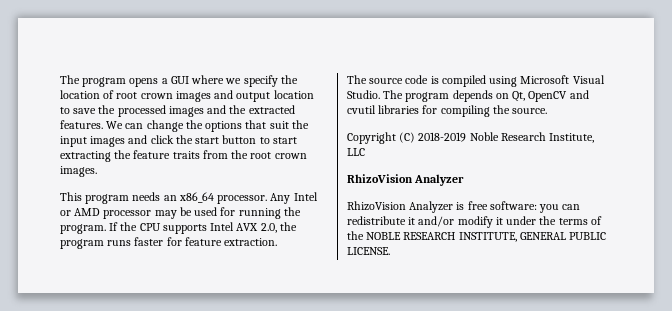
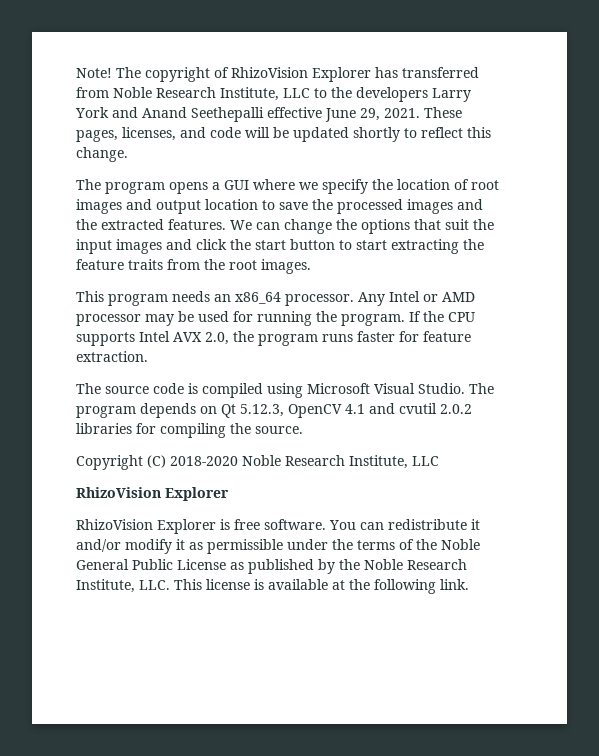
+ Note! The copyright of RhizoVision Explorer has transferred from Noble Research Institute, LLC to the developers Larry York and Anand Seethepalli effective June 29, 2021. These pages, licenses, and code will be updated shortly to reflect this change.
- The program opens a GUI where we specify the location of root crown images and output location to save the processed images and the extracted features.
+ The program opens a GUI where we specify the location of root images and output location to save the processed images and the extracted features.
- We can change the options that suit the input images and click the start button to start extracting the feature traits from the root crown images.
+ We can change the options that suit the input images and click the start button to start extracting the feature traits from the root images.
- The program depends on Qt, OpenCV and cvutil libraries for compiling the source.
+ The program depends on Qt 5.12.3, OpenCV 4.1 and cvutil 2.0.2 libraries for compiling the source.
- Copyright (C) 2018-2019 Noble Research Institute, LLC
- RhizoVision Analyzer
- RhizoVision Analyzer is free software: you can redistribute it and/or modify it under the terms of the NOBLE RESEARCH INSTITUTE, GENERAL PUBLIC LICENSE.
+ Copyright (C) 2018-2020 Noble Research Institute, LLC
+ RhizoVision Explorer
+ RhizoVision Explorer is free software. You can redistribute it and/or modify it as permissible under the terms of the Noble General Public License as published by the Noble Research Institute, LLC. This license is available at the following link.

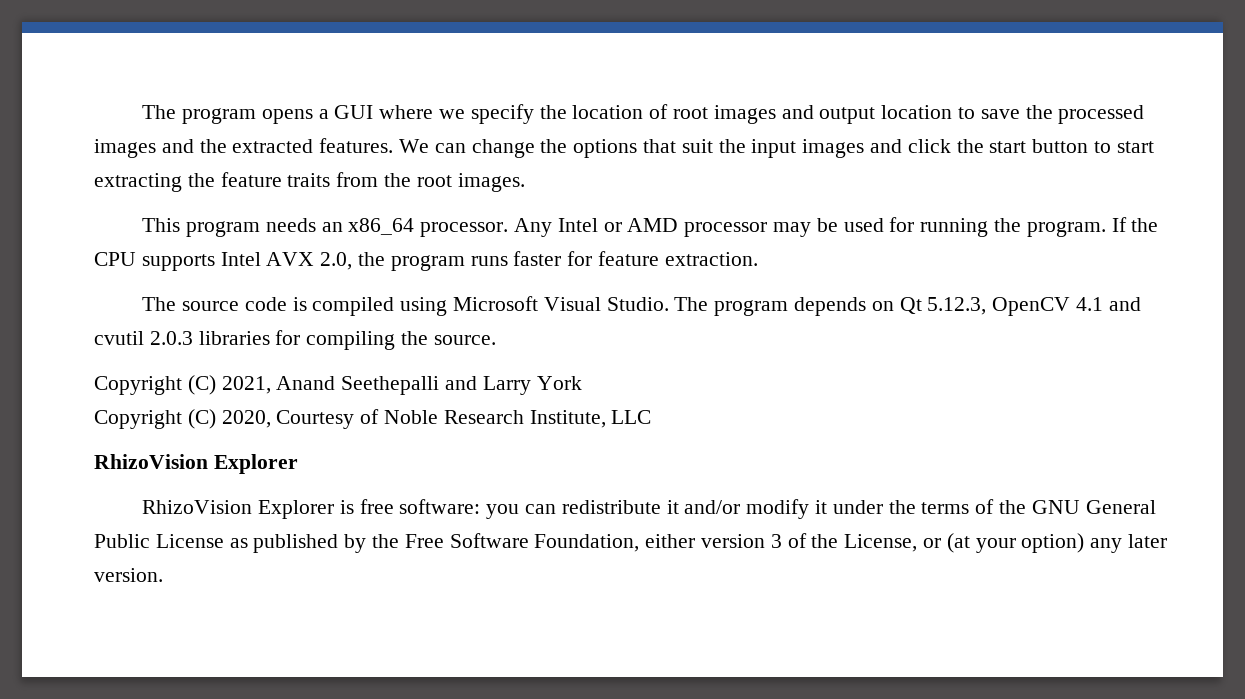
- Note! The copyright of RhizoVision Explorer has transferred from Noble Research Institute, LLC to the developers Larry York and Anand Seethepalli effective June 29, 2021. These pages, licenses, and code will be updated shortly to reflect this change.
- The program depends on Qt 5.12.3, OpenCV 4.1 and cvutil 2.0.2 libraries for compiling the source.
+ The program depends on Qt 5.12.3, OpenCV 4.1 and cvutil 2.0.3 libraries for compiling the source.
- Copyright (C) 2018-2020 Noble Research Institute, LLC
+ Copyright (C) 2021, Anand Seethepalli and Larry York
+ Copyright (C) 2020, Courtesy of Noble Research Institute, LLC
- RhizoVision Explorer is free software. You can redistribute it and/or modify it as permissible under the terms of the Noble General Public License as published by the Noble Research Institute, LLC. This license is available at the following link.
+ RhizoVision Explorer is free software: you can redistribute it and/or modify it under the terms of the GNU General Public License as published by the Free Software Foundation, either version 3 of the License, or (at your option) any later version.

